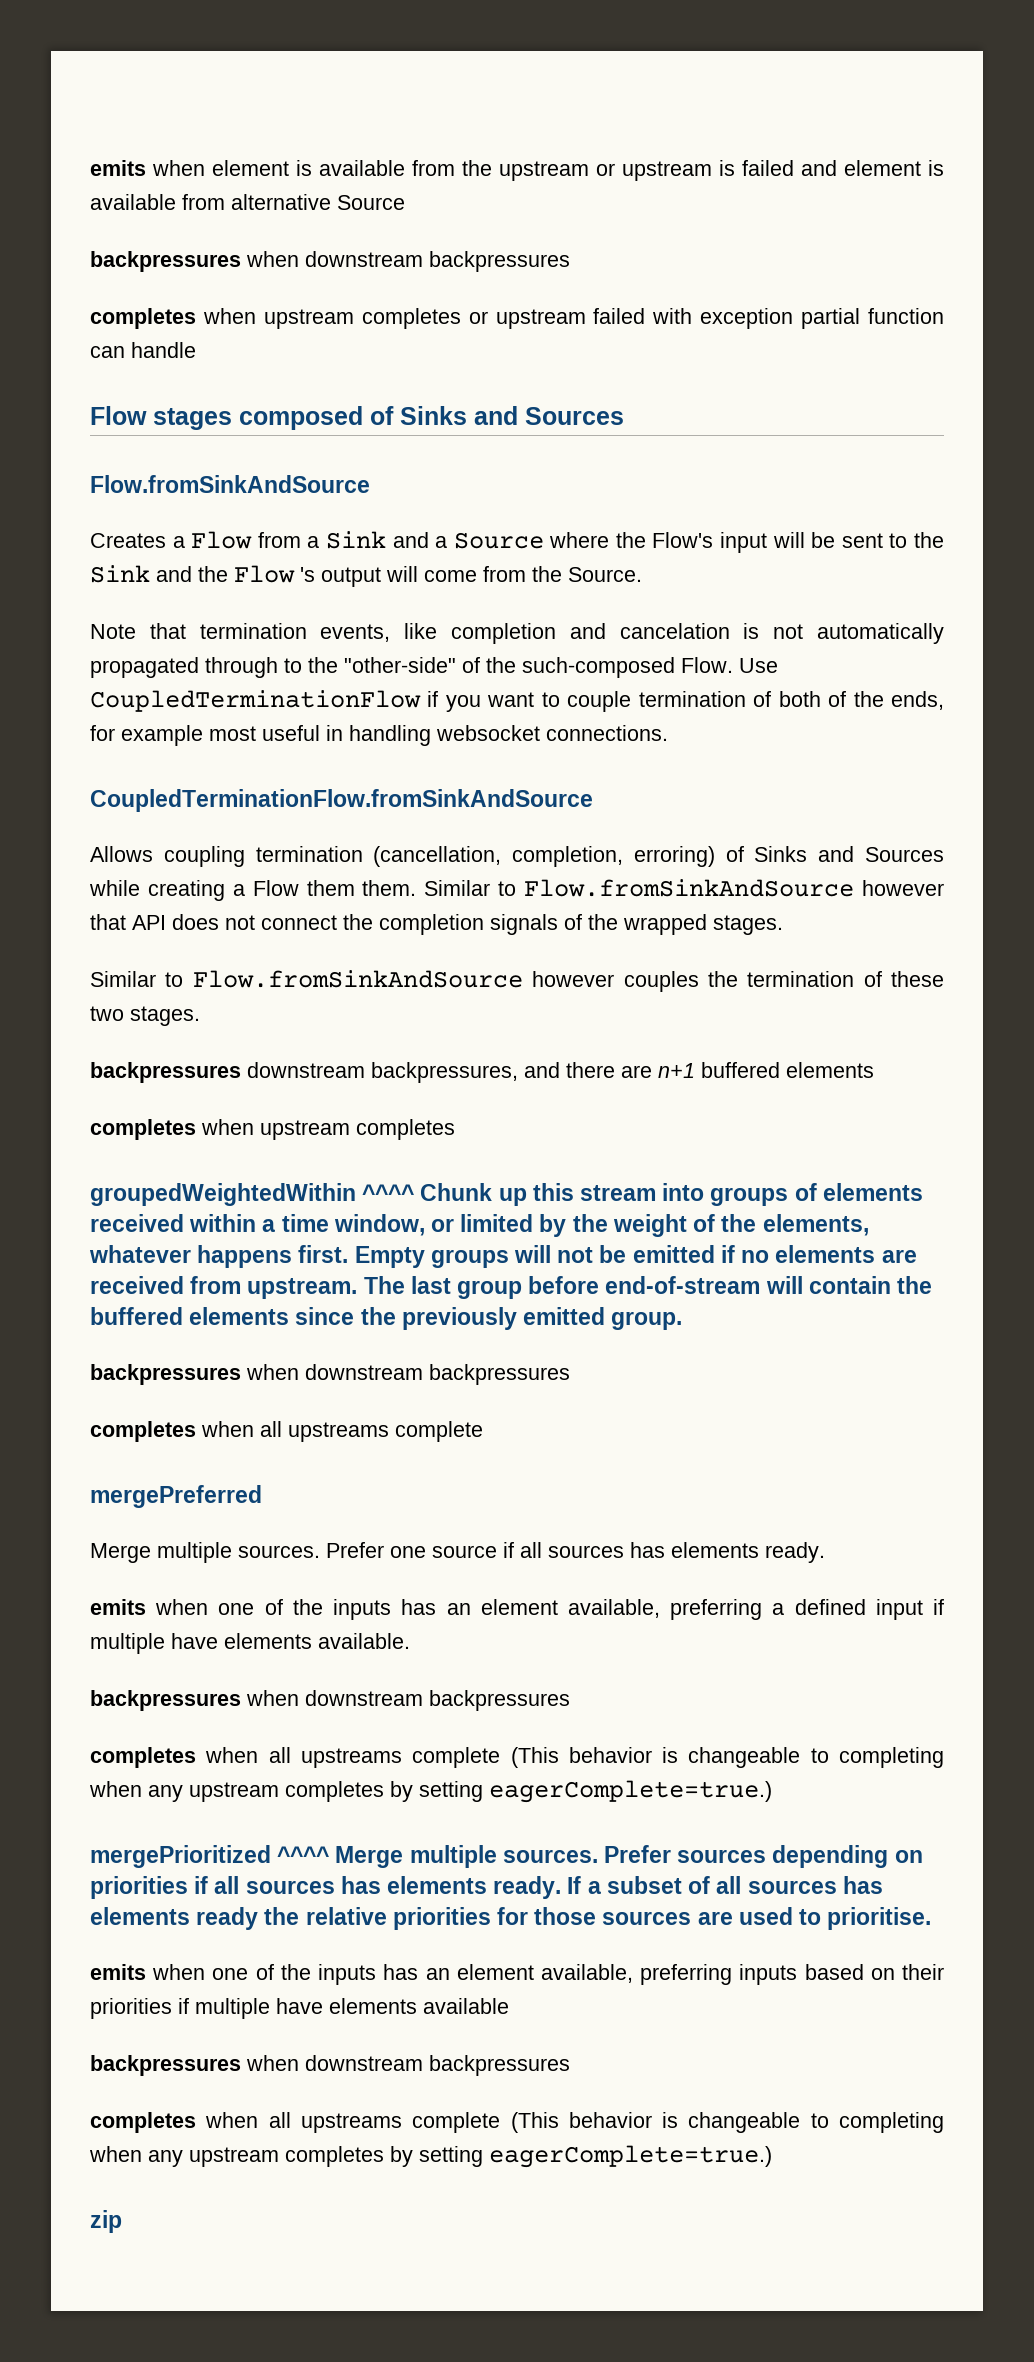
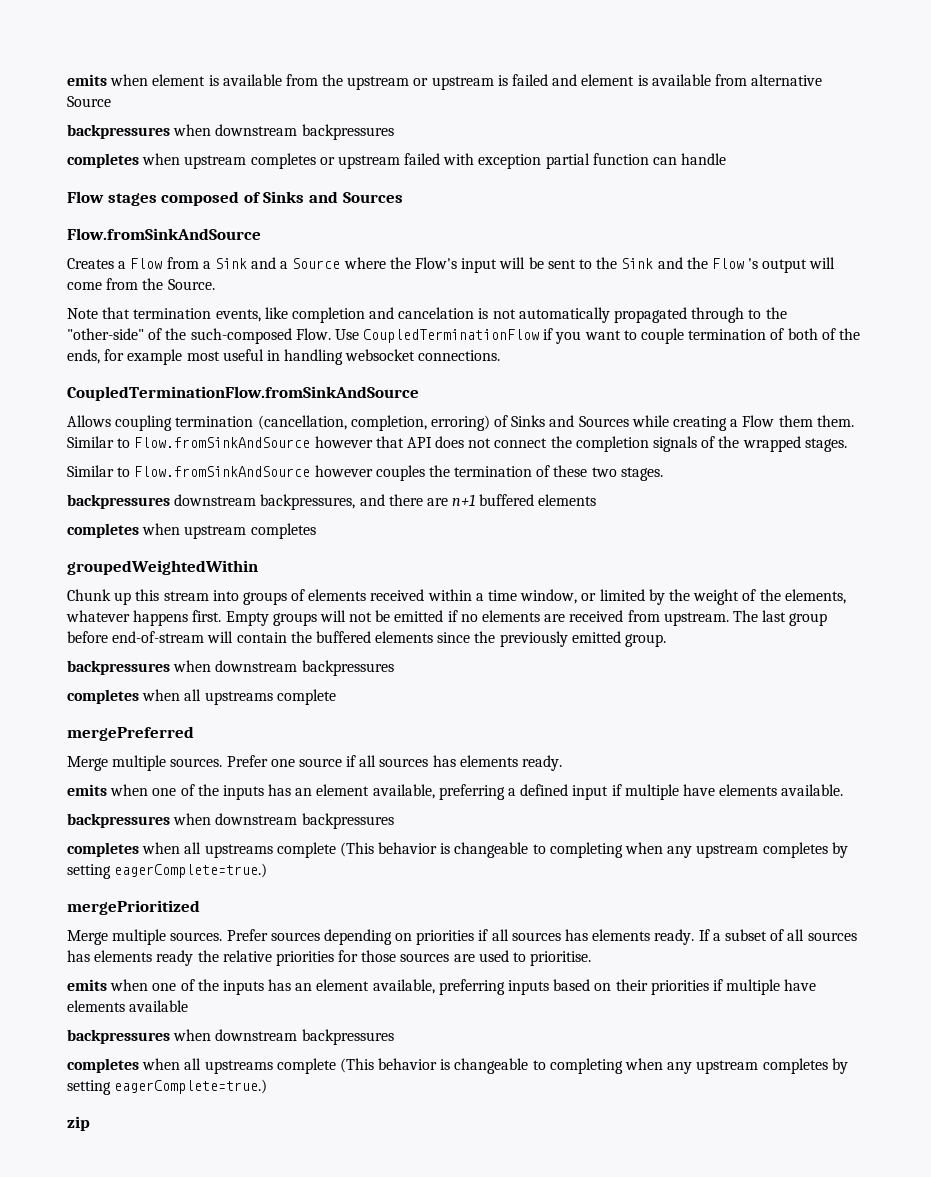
- groupedWeightedWithin ^^^^ Chunk up this stream into groups of elements received within a time window, or limited by the weight of the elements, whatever happens first.
+ groupedWeightedWithin
+ Chunk up this stream into groups of elements received within a time window, or limited by the weight of the elements, whatever happens first.
- mergePrioritized ^^^^ Merge multiple sources.
+ mergePrioritized
+ Merge multiple sources.

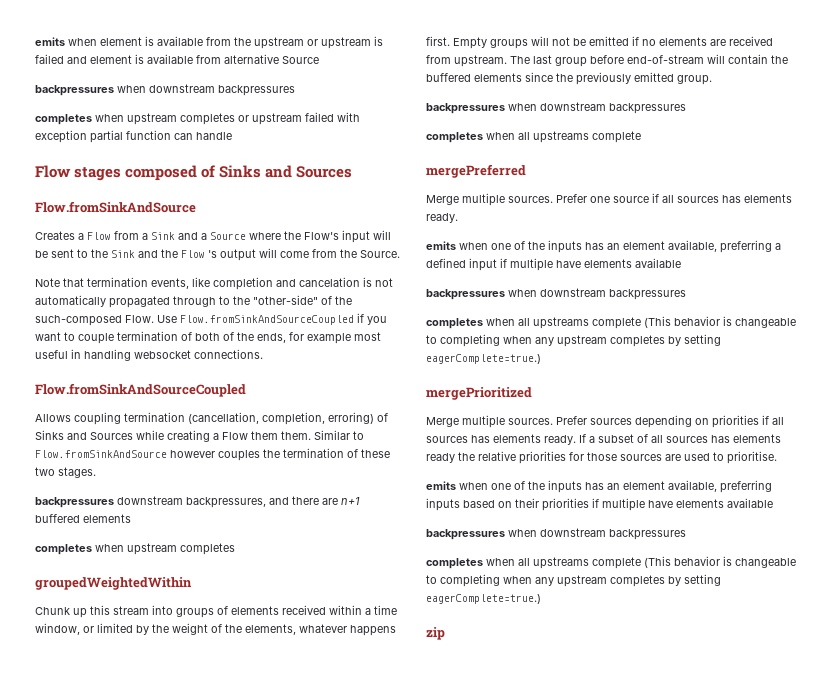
- Use CoupledTerminationFlow if you want to couple termination of both of the ends, for example most useful in handling websocket connections.
- CoupledTerminationFlow.fromSinkAndSource
+ Use Flow.fromSinkAndSourceCoupled if you want to couple termination of both of the ends, for example most useful in handling websocket connections.
+ Flow.fromSinkAndSourceCoupled
- Similar to Flow.fromSinkAndSource however that API does not connect the completion signals of the wrapped stages.
- emits when one of the inputs has an element available, preferring a defined input if multiple have elements available.
+ emits when one of the inputs has an element available, preferring a defined input if multiple have elements available

